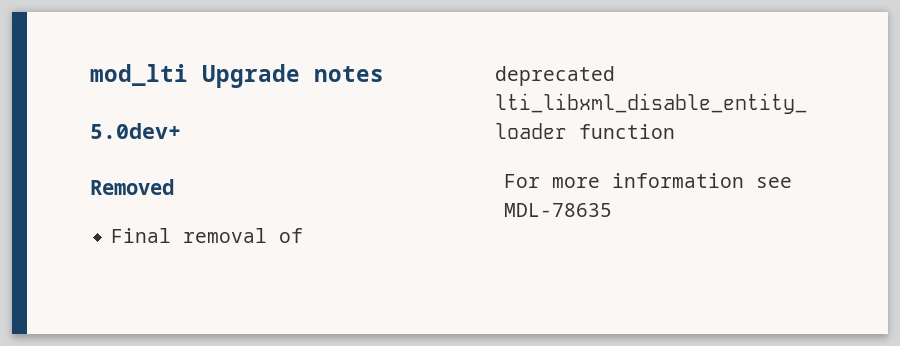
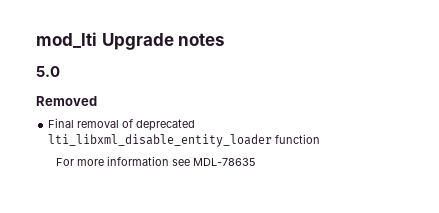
- 5.0dev+
+ 5.0

